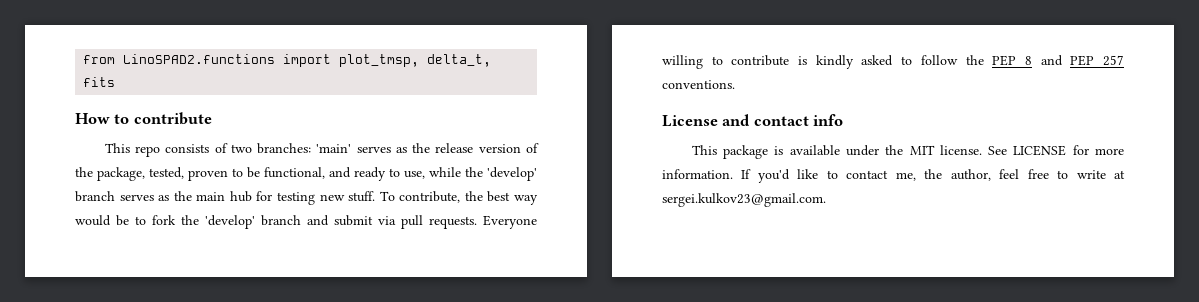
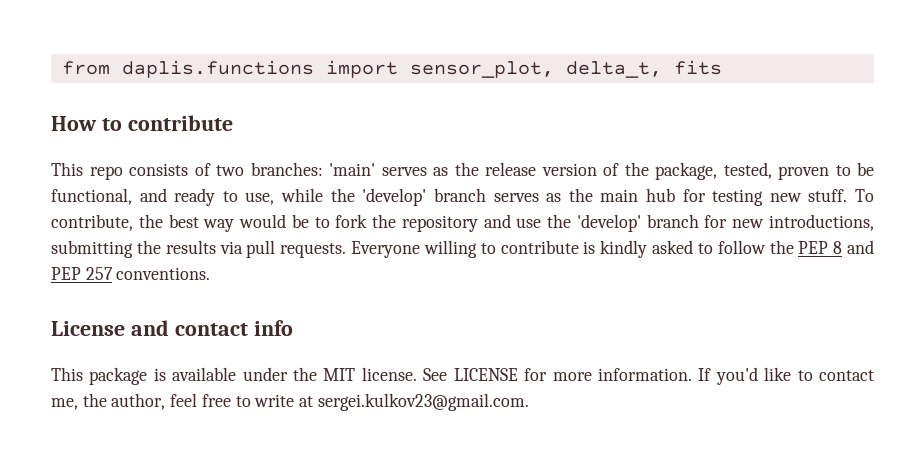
- from LinoSPAD2.functions import plot_tmsp, delta_t, fits
+ from daplis.functions import sensor_plot, delta_t, fits
- To contribute, the best way would be to fork the 'develop' branch and submit via pull requests.
+ To contribute, the best way would be to fork the repository and use the 'develop' branch for new introductions, submitting the results via pull requests.

